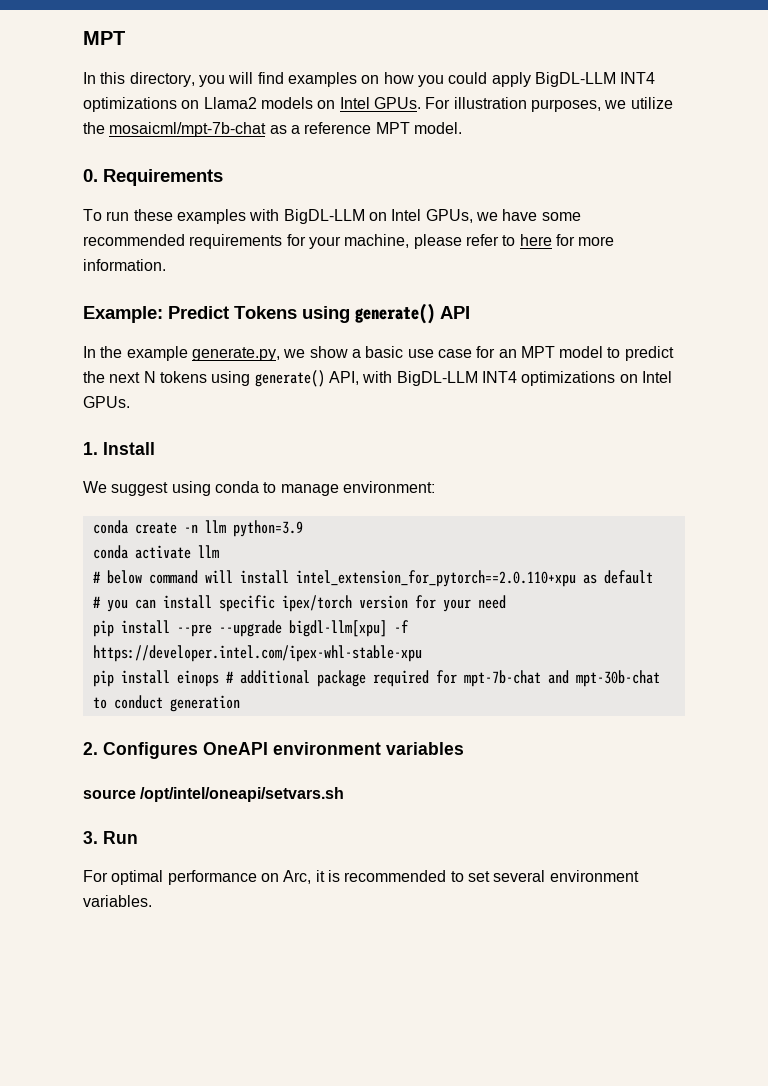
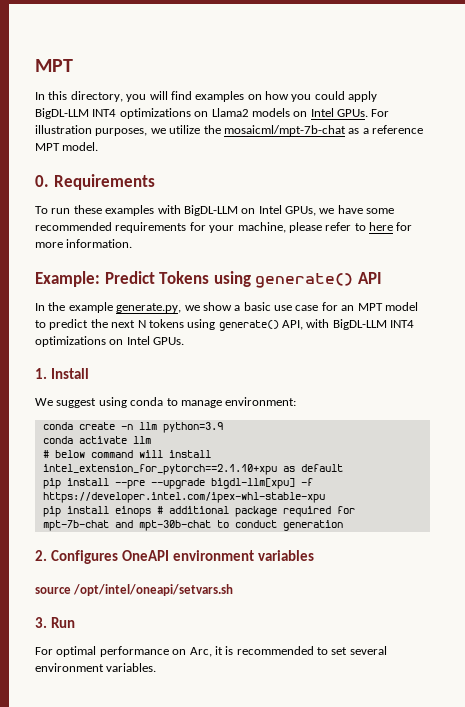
- # below command will install intel_extension_for_pytorch==2.0.110+xpu as default
+ # below command will install intel_extension_for_pytorch==2.1.10+xpu as default
- # you can install specific ipex/torch version for your need

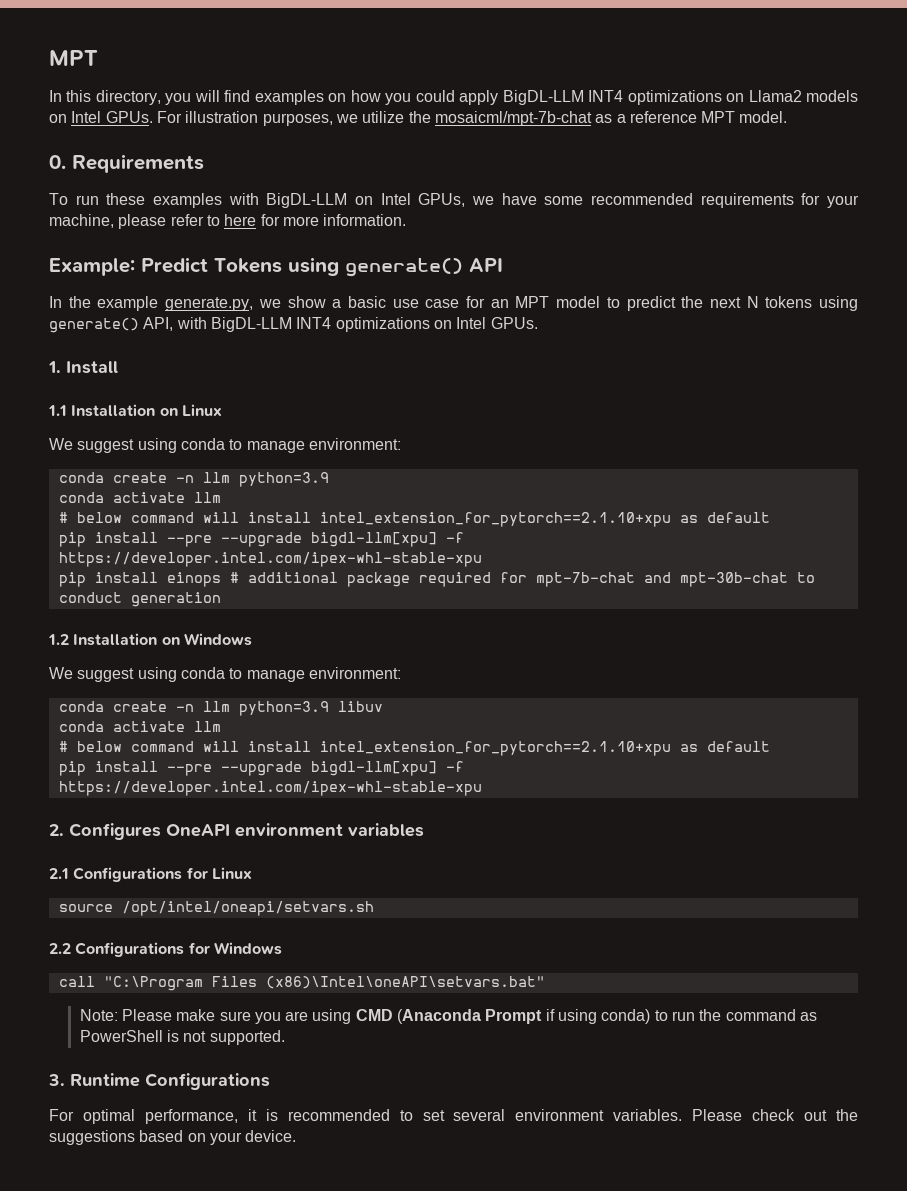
+ 1.1 Installation on Linux
+ 1.2 Installation on Windows
+ We suggest using conda to manage environment:
+ conda create -n llm python=3.9 libuv
+ conda activate llm
+ # below command will install intel_extension_for_pytorch==2.1.10+xpu as default
+ pip install --pre --upgrade bigdl-llm[xpu] -f https://developer.intel.com/ipex-whl-stable-xpu
+ 2.1 Configurations for Linux
  source /opt/intel/oneapi/setvars.sh
+ 2.2 Configurations for Windows
+ call "C:\Program Files (x86)\Intel\oneAPI\setvars.bat"
+ Note: Please make sure you are using CMD (Anaconda Prompt if using conda) to run the command as PowerShell is not supported.
- 3. Run
+ 3. Runtime Configurations
- For optimal performance on Arc, it is recommended to set several environment variables.
+ For optimal performance, it is recommended to set several environment variables.
+ Please check out the suggestions based on your device.

